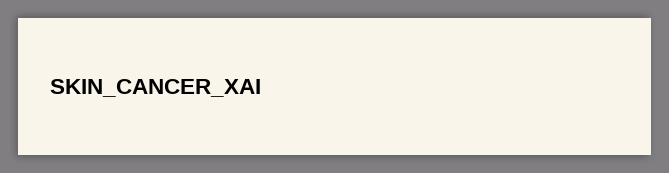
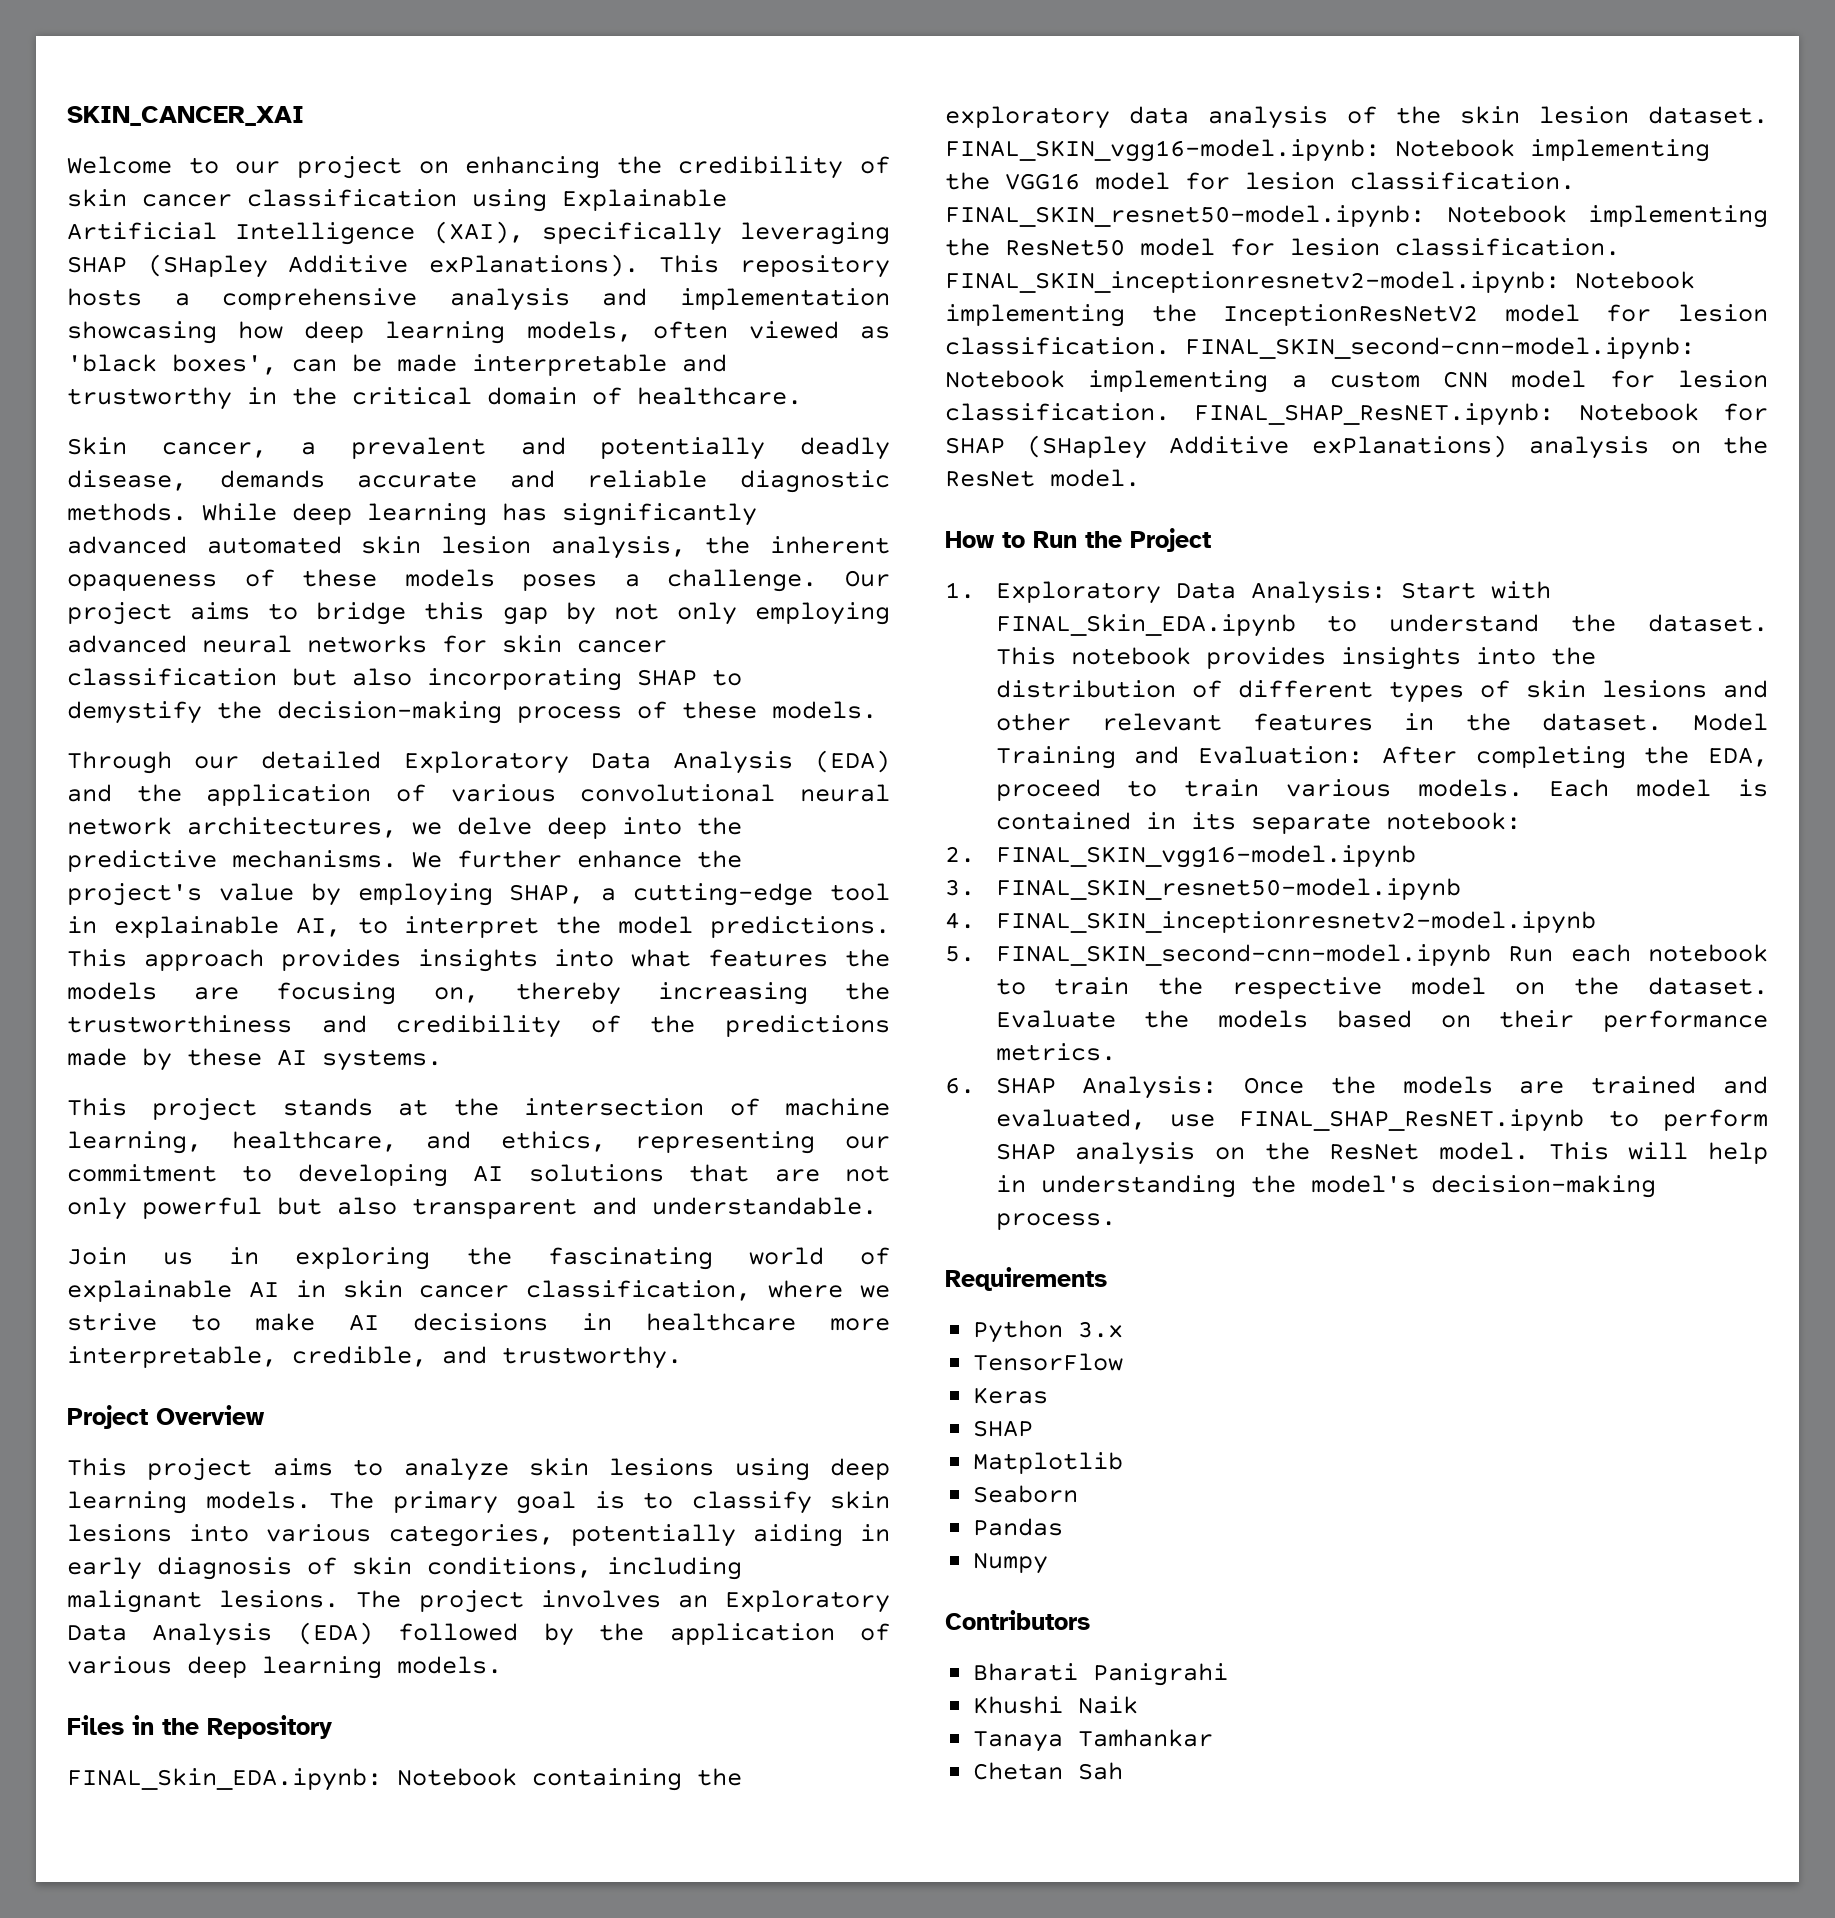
+ Welcome to our project on enhancing the credibility of skin cancer classification using Explainable Artificial Intelligence (XAI), specifically leveraging SHAP (SHapley Additive exPlanations). This repository hosts a comprehensive analysis and implementation showcasing how deep learning models, often viewed as 'black boxes', can be made interpretable and trustworthy in the critical domain of healthcare.
+ Skin cancer, a prevalent and potentially deadly disease, demands accurate and reliable diagnostic methods. While deep learning has significantly advanced automated skin lesion analysis, the inherent opaqueness of these models poses a challenge. Our project aims to bridge this gap by not only employing advanced neural networks for skin cancer classification but also incorporating SHAP to demystify the decision-making process of these models.
+ Through our detailed Exploratory Data Analysis (EDA) and the application of various convolutional neural network architectures, we delve deep into the predictive mechanisms. We further enhance the project's value by employing SHAP, a cutting-edge tool in explainable AI, to interpret the model predictions. This approach provides insights into what features the models are focusing on, thereby increasing the trustworthiness and credibility of the predictions made by these AI systems.
+ This project stands at the intersection of machine learning, healthcare, and ethics, representing our commitment to developing AI solutions that are not only powerful but also transparent and understandable.
+ Join us in exploring the fascinating world of explainable AI in skin cancer classification, where we strive to make AI decisions in healthcare more interpretable, credible, and trustworthy.
+ Project Overview
+ This project aims to analyze skin lesions using deep learning models. The primary goal is to classify skin lesions into various categories, potentially aiding in early diagnosis of skin conditions, including malignant lesions. The project involves an Exploratory Data Analysis (EDA) followed by the application of various deep learning models.
+ Files in the Repository
+ FINAL_Skin_EDA.ipynb: Notebook containing the exploratory data analysis of the skin lesion dataset. FINAL_SKIN_vgg16-model.ipynb: Notebook implementing the VGG16 model for lesion classification. FINAL_SKIN_resnet50-model.ipynb: Notebook implementing the ResNet50 model for lesion classification. FINAL_SKIN_inceptionresnetv2-model.ipynb: Notebook implementing the InceptionResNetV2 model for lesion classification. FINAL_SKIN_second-cnn-model.ipynb: Notebook implementing a custom CNN model for lesion classification. FINAL_SHAP_ResNET.ipynb: Notebook for SHAP (SHapley Additive exPlanations) analysis on the ResNet model.
+ How to Run the Project
+ 1. Exploratory Data Analysis: Start with FINAL_Skin_EDA.ipynb to understand the dataset. This notebook provides insights into the distribution of different types of skin lesions and other relevant features in the dataset. Model Training and Evaluation: After completing the EDA, proceed to train various models. Each model is contained in its separate notebook:
+ 2. FINAL_SKIN_vgg16-model.ipynb
+ 3. FINAL_SKIN_resnet50-model.ipynb
+ 4. FINAL_SKIN_inceptionresnetv2-model.ipynb
+ 5. FINAL_SKIN_second-cnn-model.ipynb Run each notebook to train the respective model on the dataset. Evaluate the models based on their performance metrics.
+ 6. SHAP Analysis: Once the models are trained and evaluated, use FINAL_SHAP_ResNET.ipynb to perform SHAP analysis on the ResNet model. This will help in understanding the model's decision-making process.
+ Requirements
+ Python 3.x
+ TensorFlow
+ Keras
+ SHAP
+ Matplotlib
+ Seaborn
+ Pandas
+ Numpy
+ Contributors
+ Bharati Panigrahi
+ Khushi Naik
+ Tanaya Tamhankar
+ Chetan Sah

